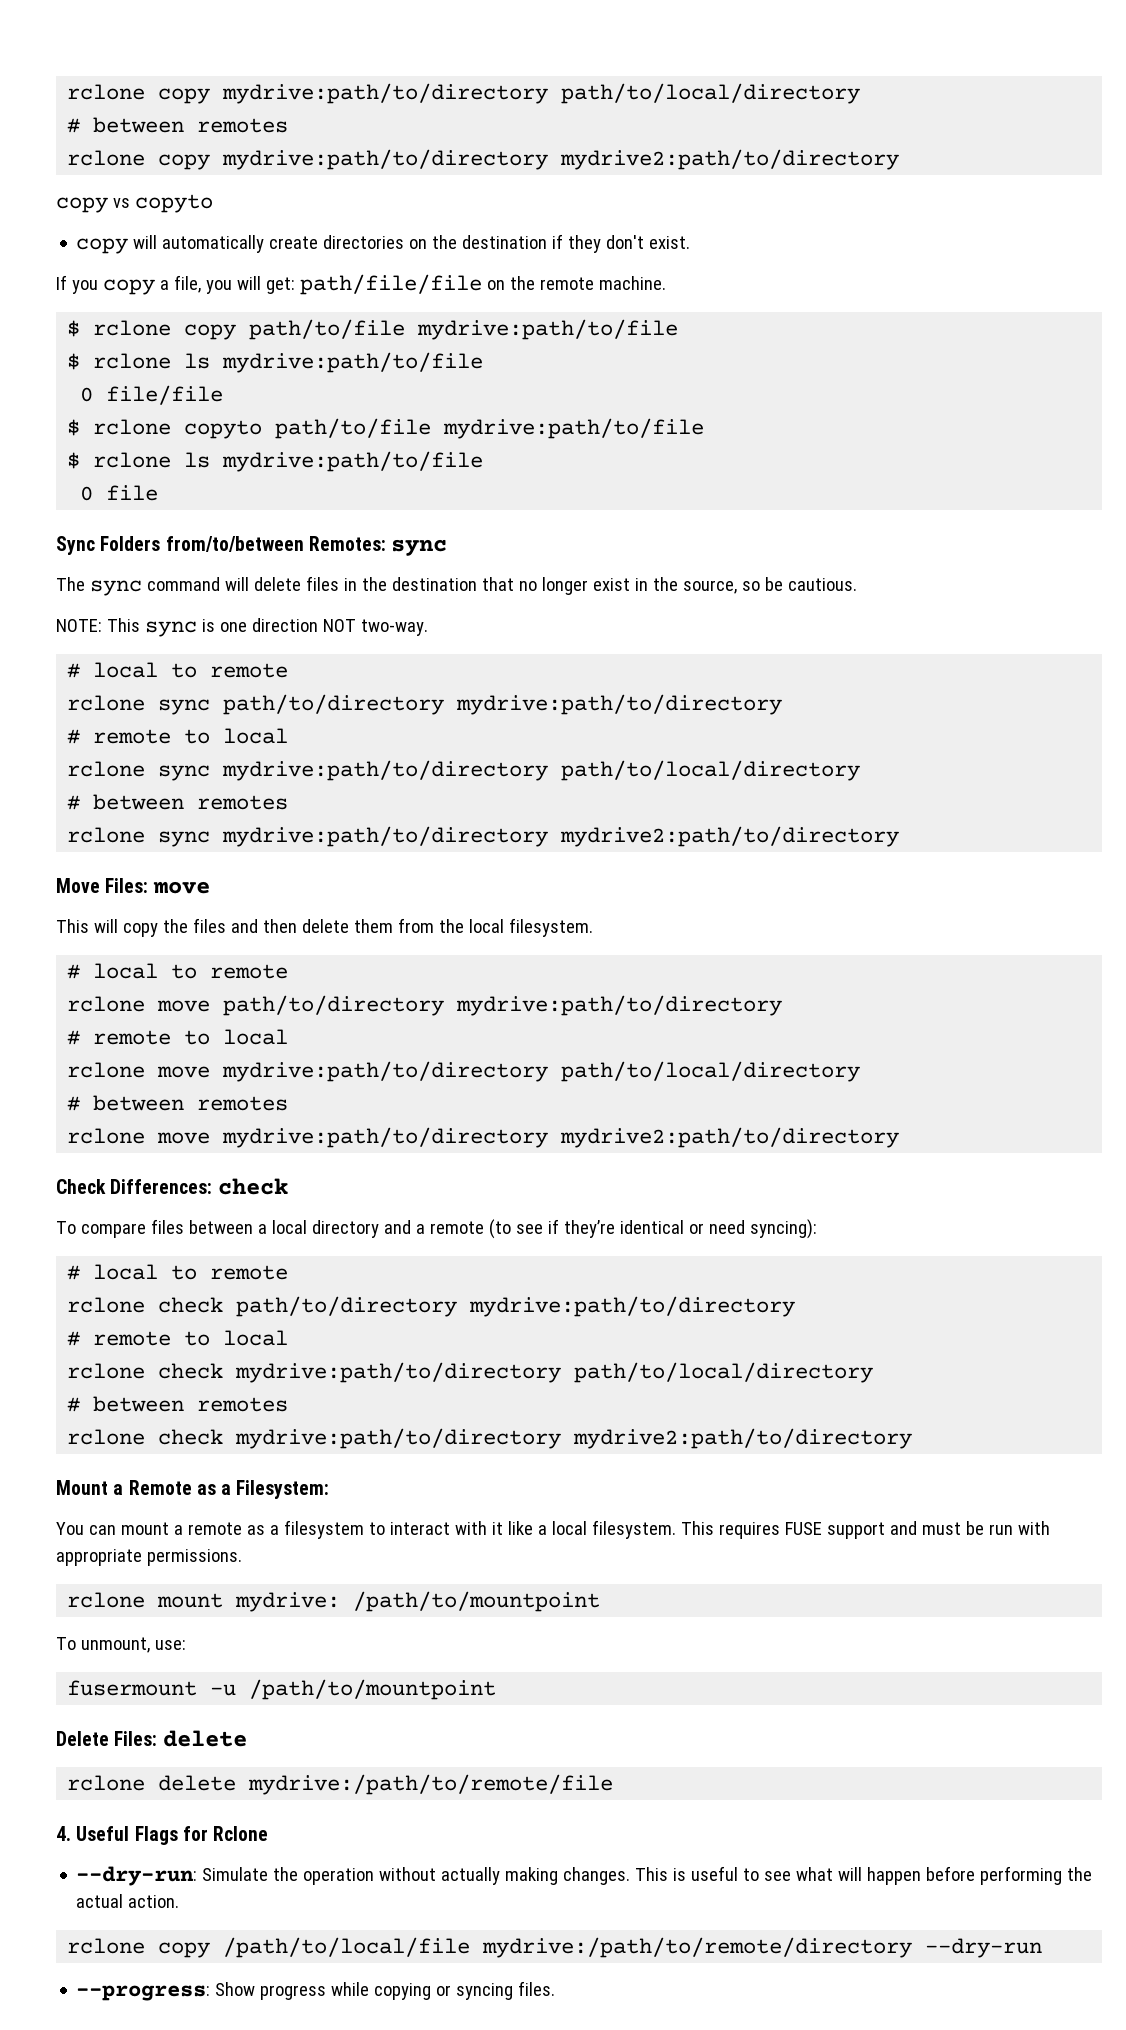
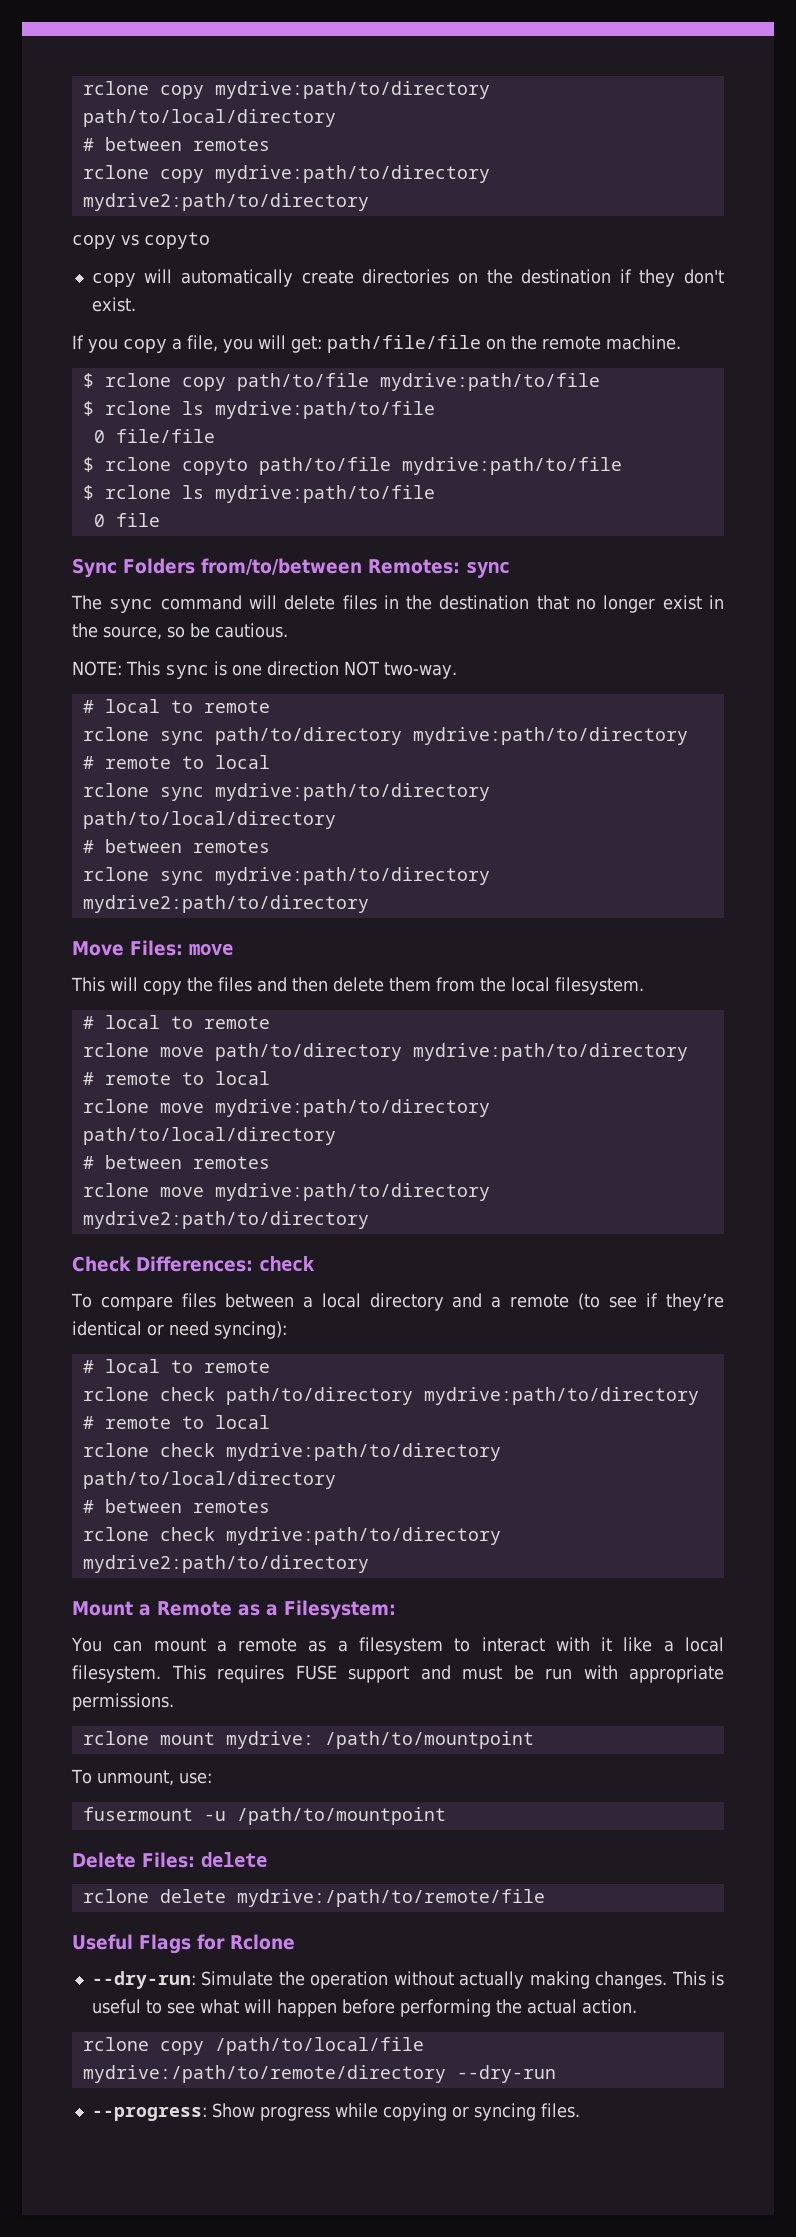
- 4. Useful Flags for Rclone
+ Useful Flags for Rclone

